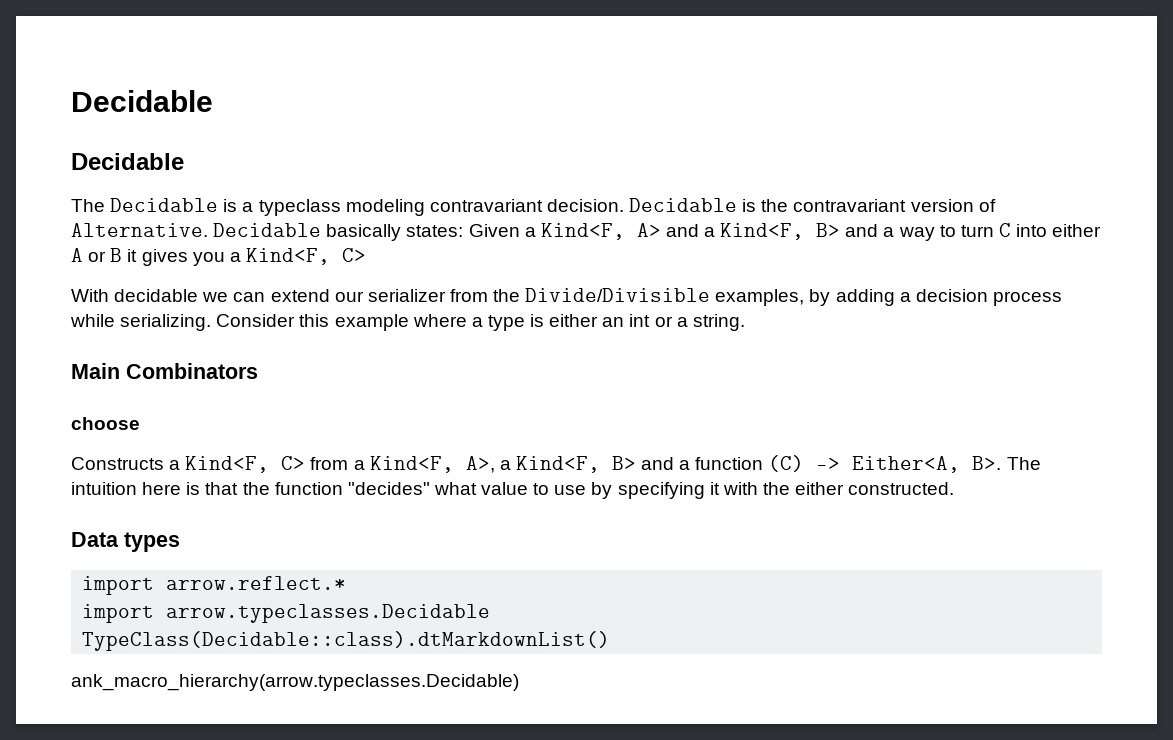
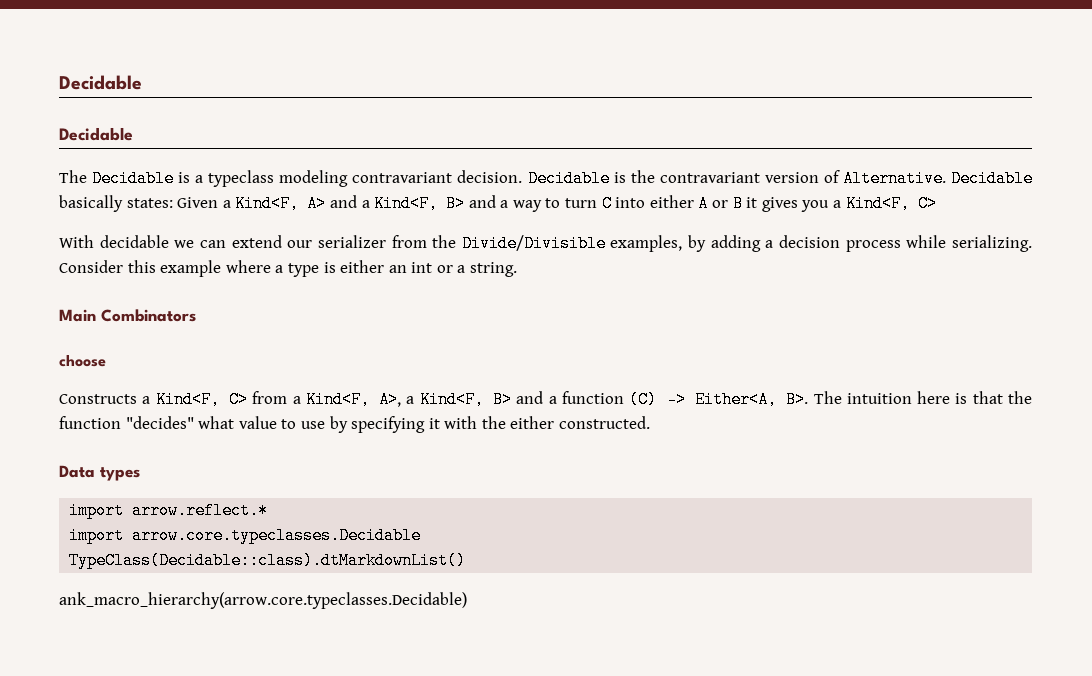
- import arrow.typeclasses.Decidable
+ import arrow.core.typeclasses.Decidable
- ank_macro_hierarchy(arrow.typeclasses.Decidable)
+ ank_macro_hierarchy(arrow.core.typeclasses.Decidable)

